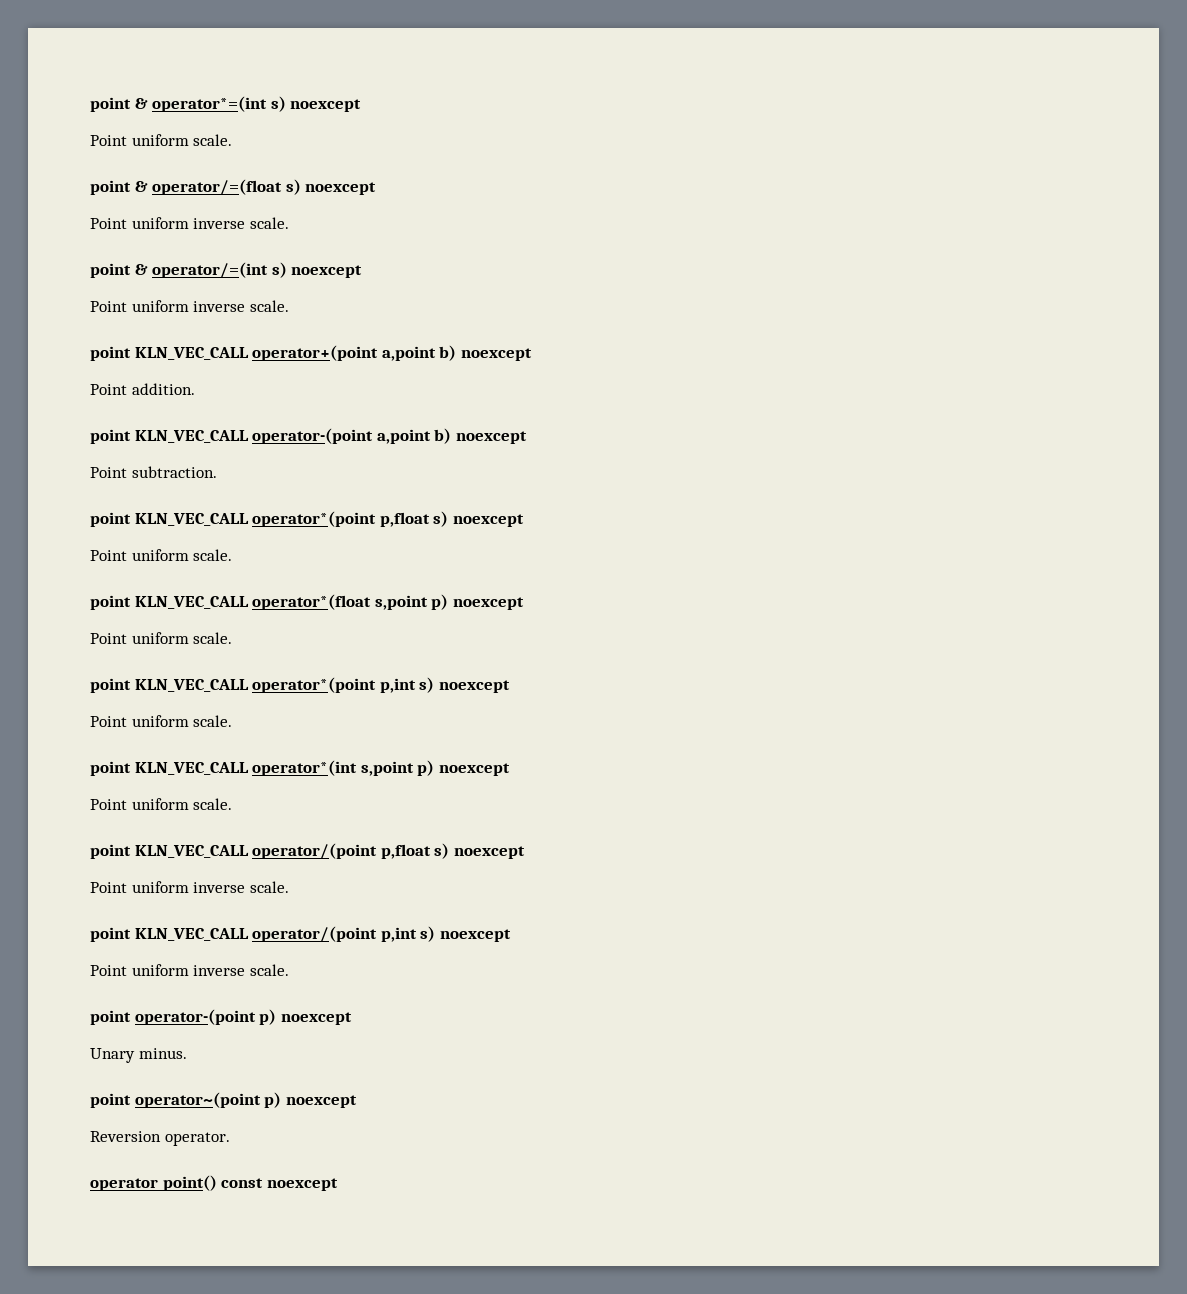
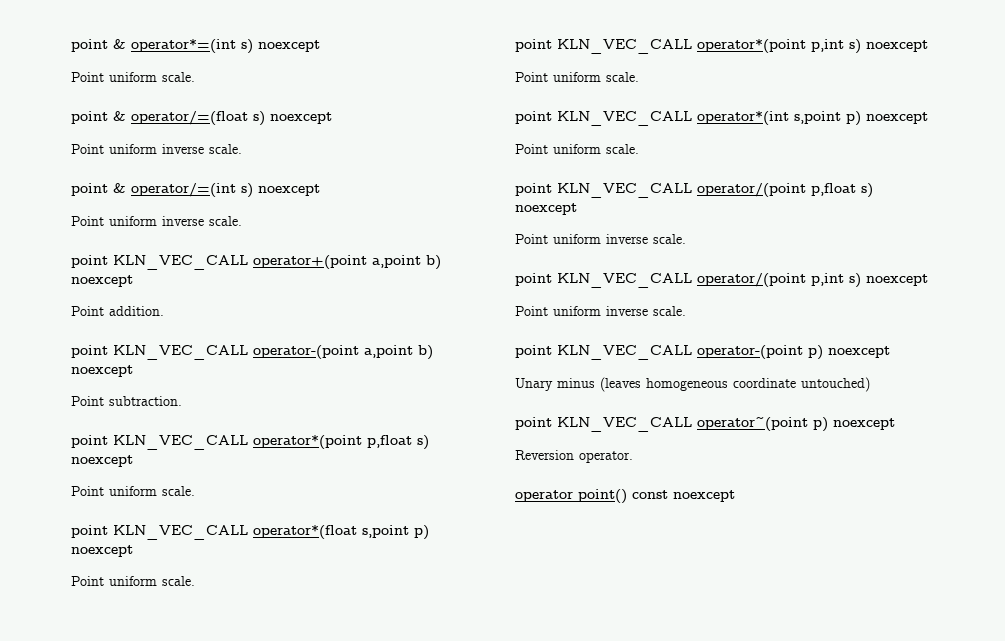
- point operator-(point p) noexcept
+ point KLN_VEC_CALL operator-(point p) noexcept
- Unary minus.
- point operator~(point p) noexcept
+ Unary minus (leaves homogeneous coordinate untouched)
+ point KLN_VEC_CALL operator~(point p) noexcept

